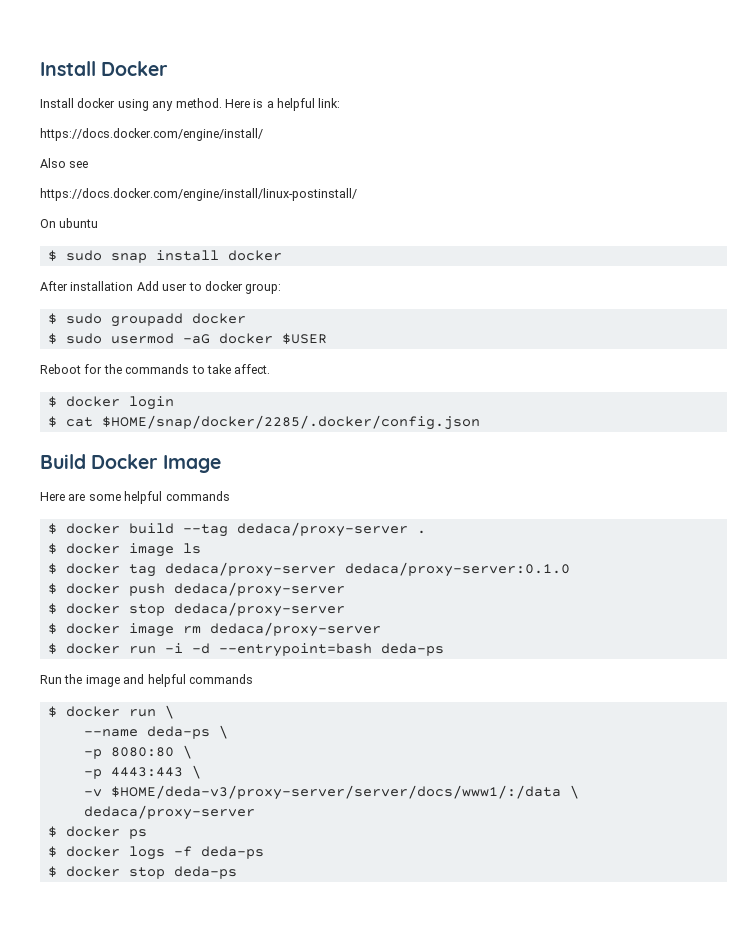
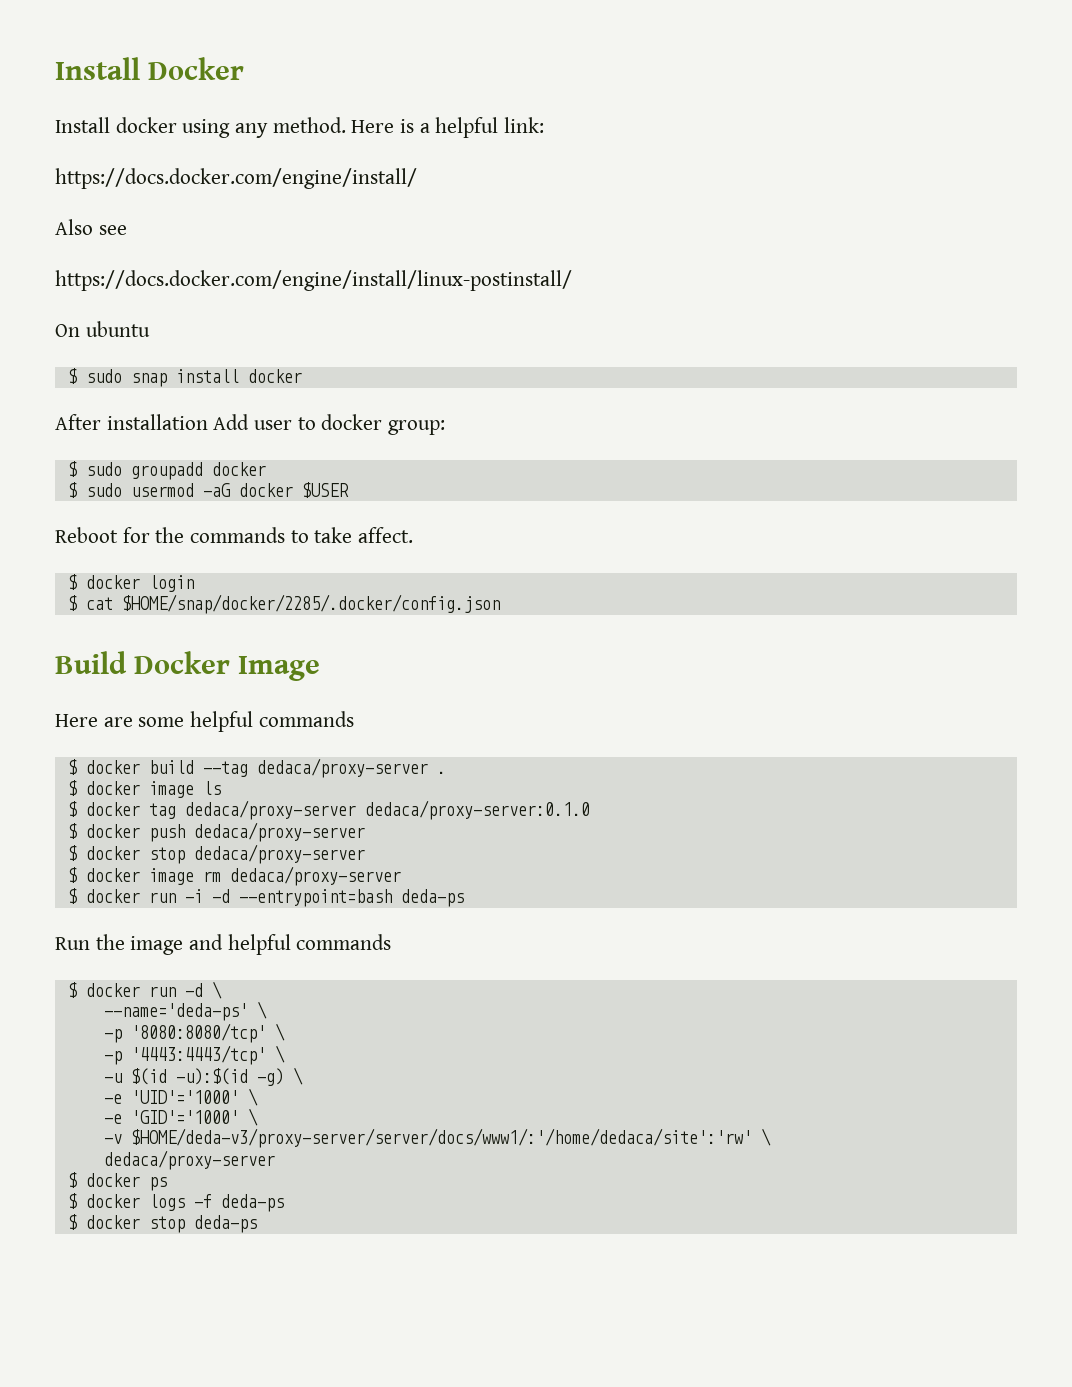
- $ docker run \
- --name deda-ps \
- -p 8080:80 \
- -p 4443:443 \
+ $ docker run -d \
+ --name='deda-ps' \
+ -p '8080:8080/tcp' \
+ -p '4443:4443/tcp' \
+ -u $(id -u):$(id -g) \
+ -e 'UID'='1000' \
+ -e 'GID'='1000' \
- -v $HOME/deda-v3/proxy-server/server/docs/www1/:/data \
+ -v $HOME/deda-v3/proxy-server/server/docs/www1/:'/home/dedaca/site':'rw' \

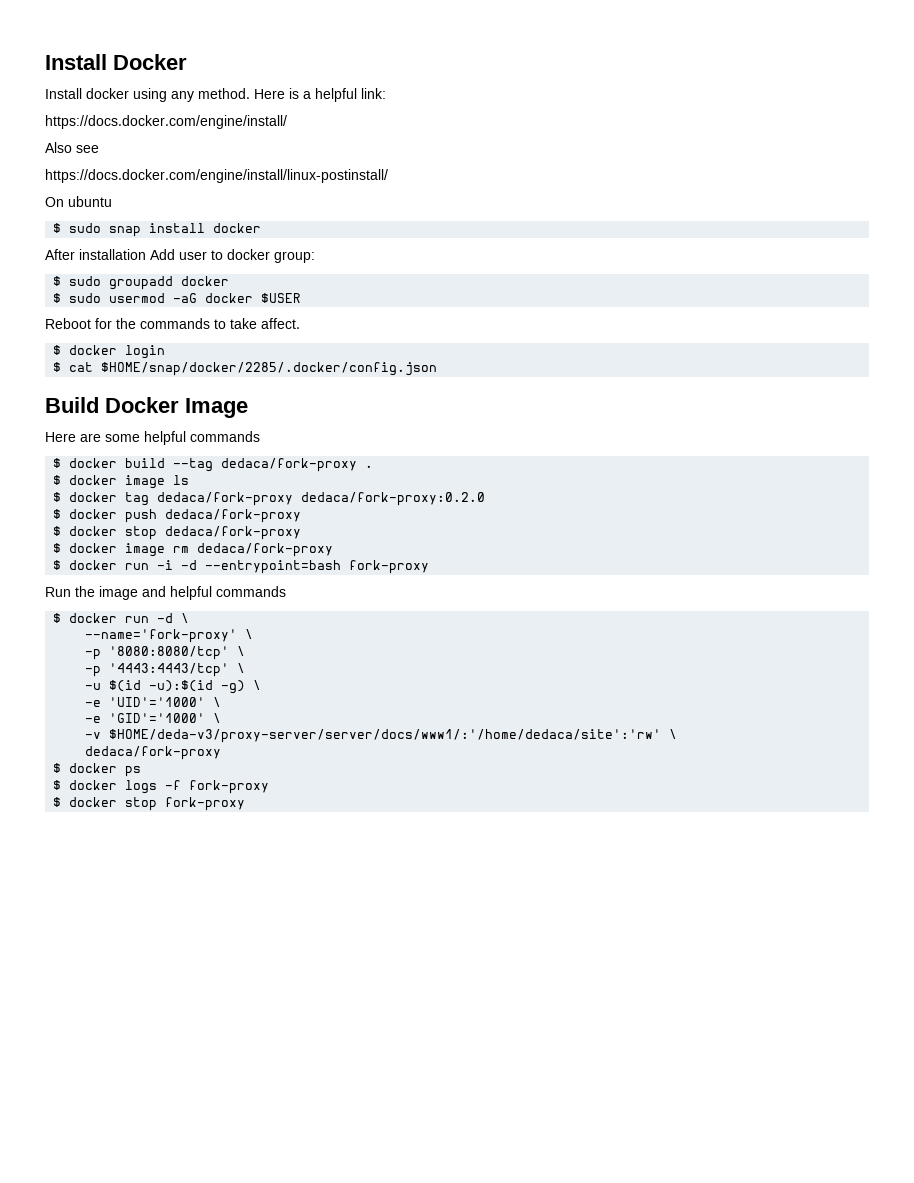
- $ docker build --tag dedaca/proxy-server .
+ $ docker build --tag dedaca/fork-proxy .
- $ docker tag dedaca/proxy-server dedaca/proxy-server:0.1.0
+ $ docker tag dedaca/fork-proxy dedaca/fork-proxy:0.2.0
- $ docker push dedaca/proxy-server
- $ docker stop dedaca/proxy-server
+ $ docker push dedaca/fork-proxy
+ $ docker stop dedaca/fork-proxy
- $ docker image rm dedaca/proxy-server
+ $ docker image rm dedaca/fork-proxy
- $ docker run -i -d --entrypoint=bash deda-ps
+ $ docker run -i -d --entrypoint=bash fork-proxy
- --name='deda-ps' \
+ --name='fork-proxy' \
  -v $HOME/deda-v3/proxy-server/server/docs/www1/:'/home/dedaca/site':'rw' \
- dedaca/proxy-server
+ dedaca/fork-proxy
- $ docker logs -f deda-ps
- $ docker stop deda-ps
+ $ docker logs -f fork-proxy
+ $ docker stop fork-proxy

